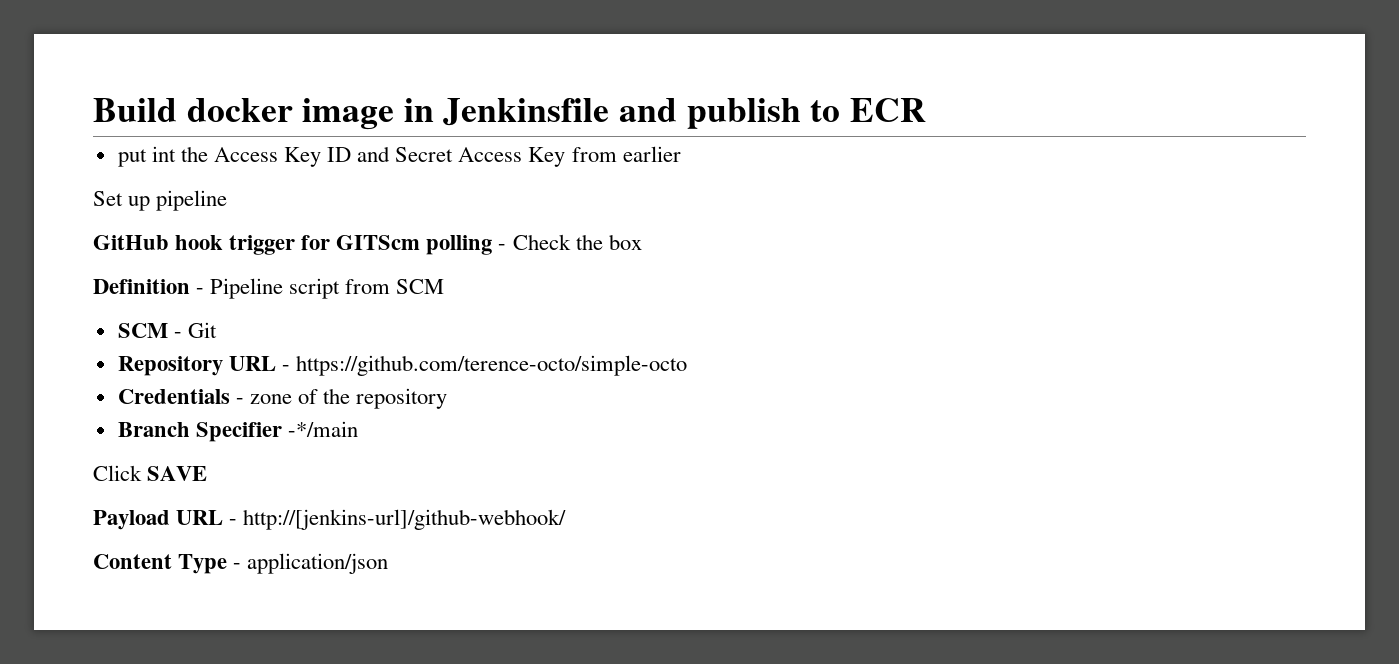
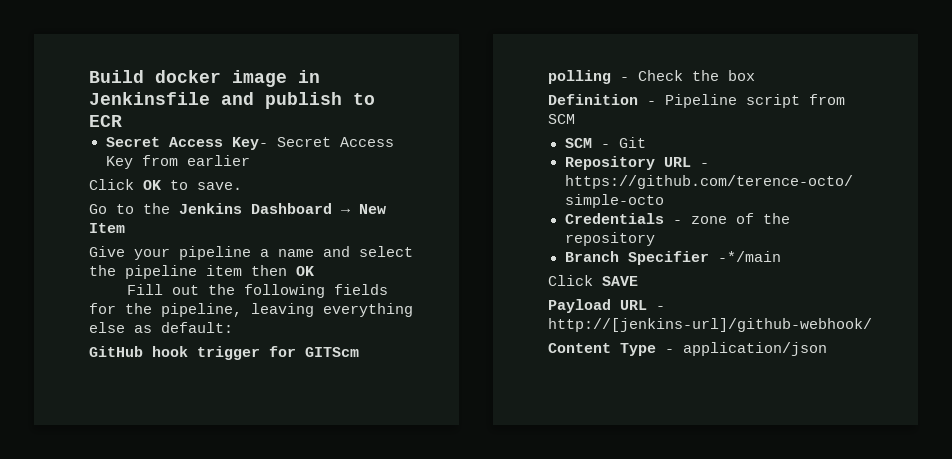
- put int the Access Key ID and Secret Access Key from earlier
+ Secret Access Key- Secret Access Key from earlier
- Set up pipeline
+ Click OK to save.
+ Go to the Jenkins Dashboard → New Item
+ Give your pipeline a name and select the pipeline item then OK
+ Fill out the following fields for the pipeline, leaving everything else as default:

